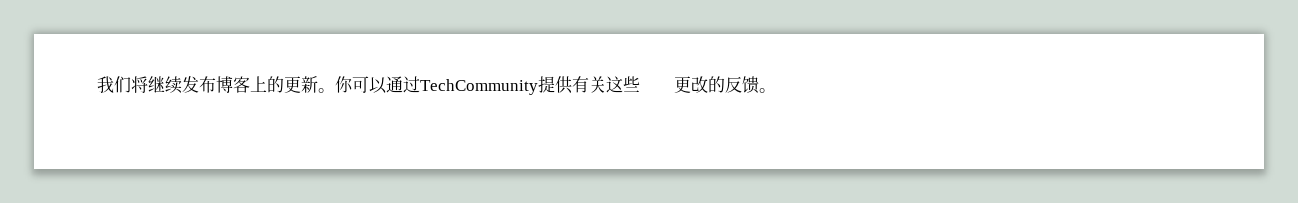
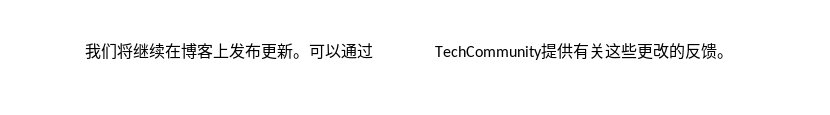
- 我们将继续发布博客上的更新。你可以通过TechCommunity提供有关这些更改的反馈。
+ 我们将继续在博客上发布更新。可以通过TechCommunity提供有关这些更改的反馈。

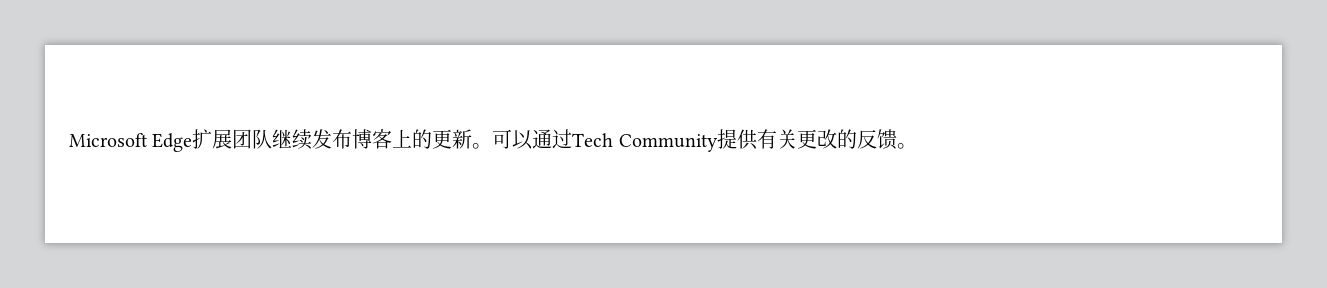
- 我们将继续在博客上发布更新。
+ Microsoft Edge扩展团队继续发布博客上的更新。
- 可以通过TechCommunity提供有关这些更改的反馈。
+ 可以通过Tech Community提供有关更改的反馈。

